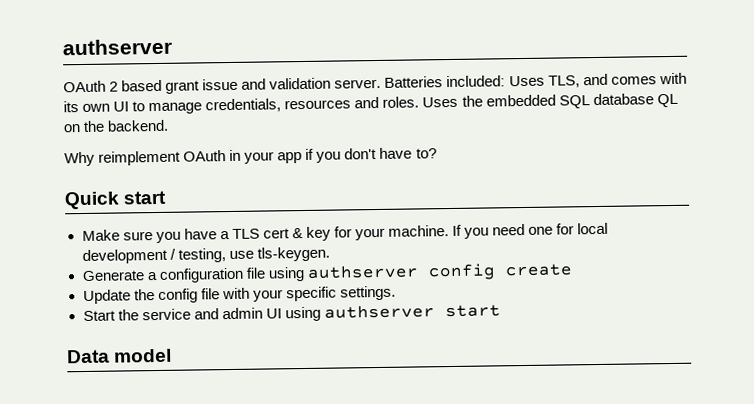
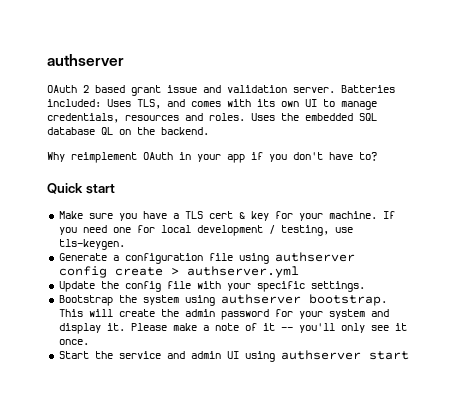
- Generate a configuration file using authserver config create
+ Generate a configuration file using authserver config create > authserver.yml
+ Bootstrap the system using authserver bootstrap. This will create the admin password for your system and display it. Please make a note of it -- you'll only see it once.
- Data model

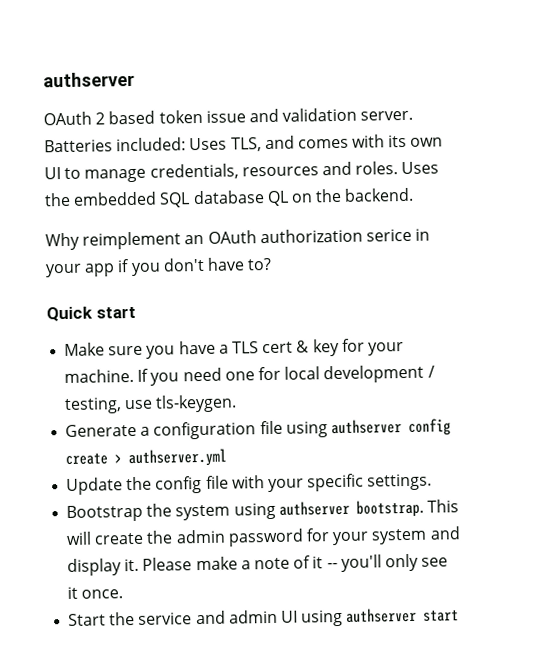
- OAuth 2 based grant issue and validation server.
+ OAuth 2 based token issue and validation server.
- Why reimplement OAuth in your app if you don't have to?
+ Why reimplement an OAuth authorization serice in your app if you don't have to?

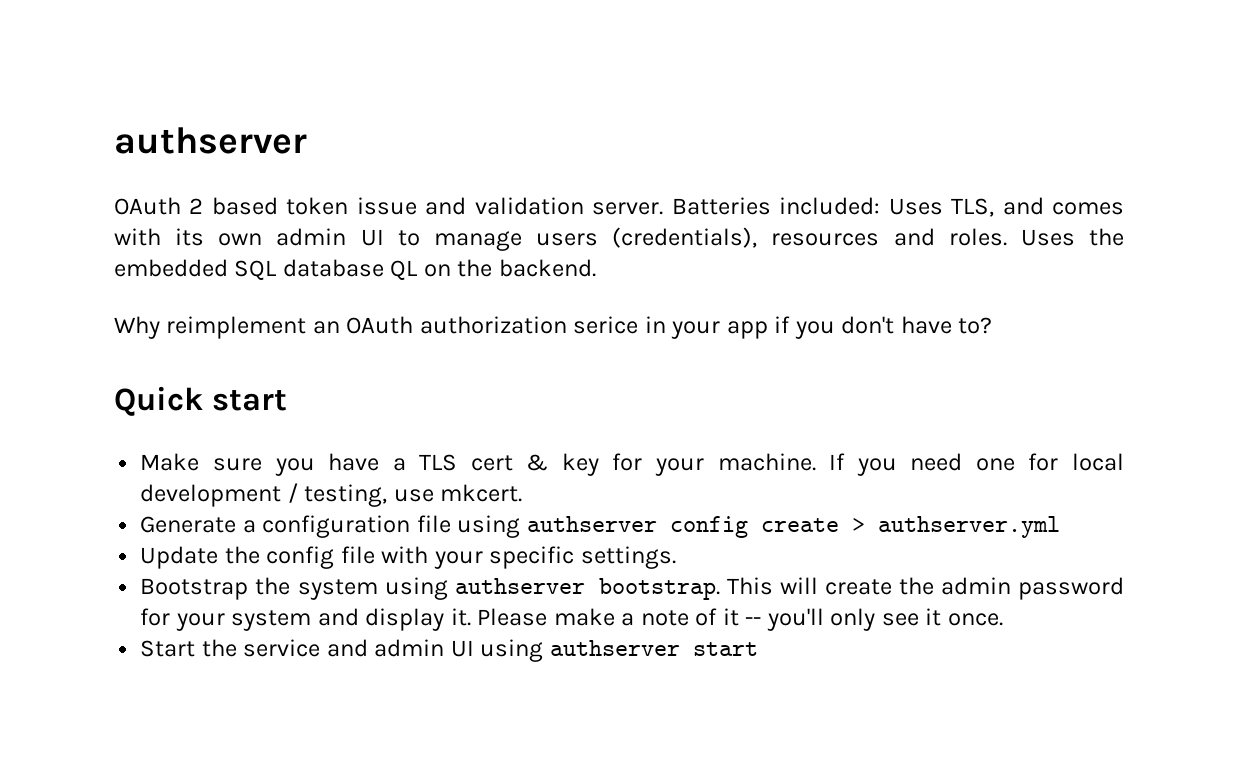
- Batteries included: Uses TLS, and comes with its own UI to manage credentials, resources and roles.
+ Batteries included: Uses TLS, and comes with its own admin UI to manage users (credentials), resources and roles.
- If you need one for local development / testing, use tls-keygen.
+ If you need one for local development / testing, use mkcert.

